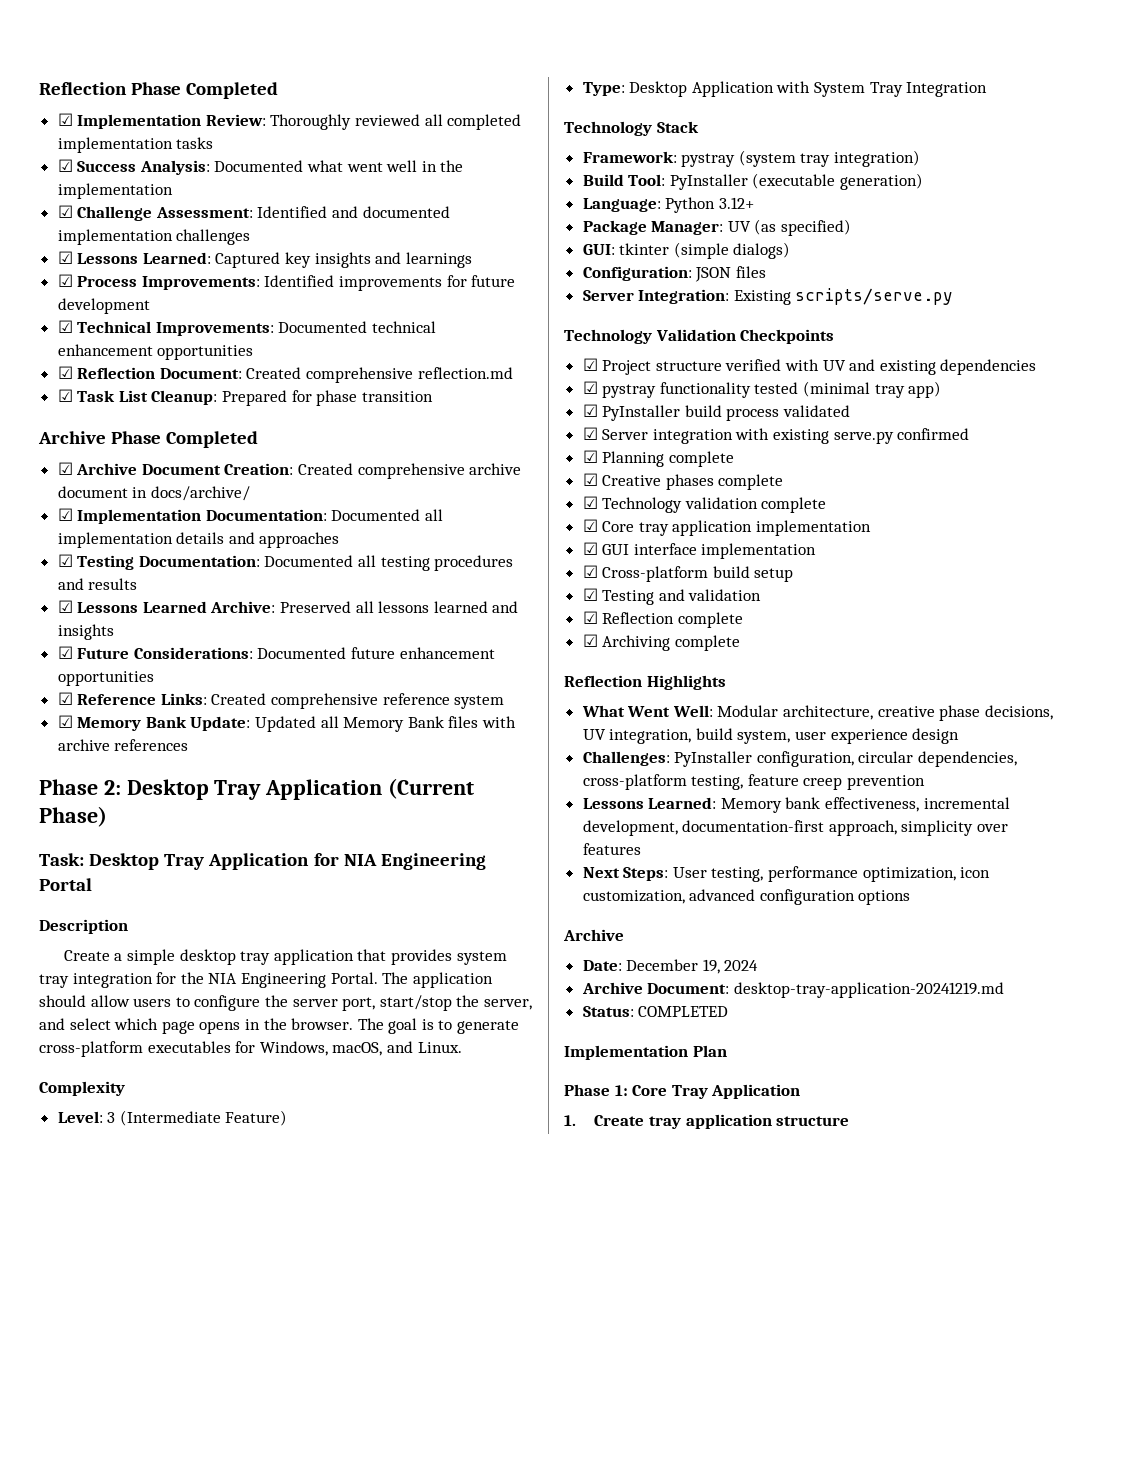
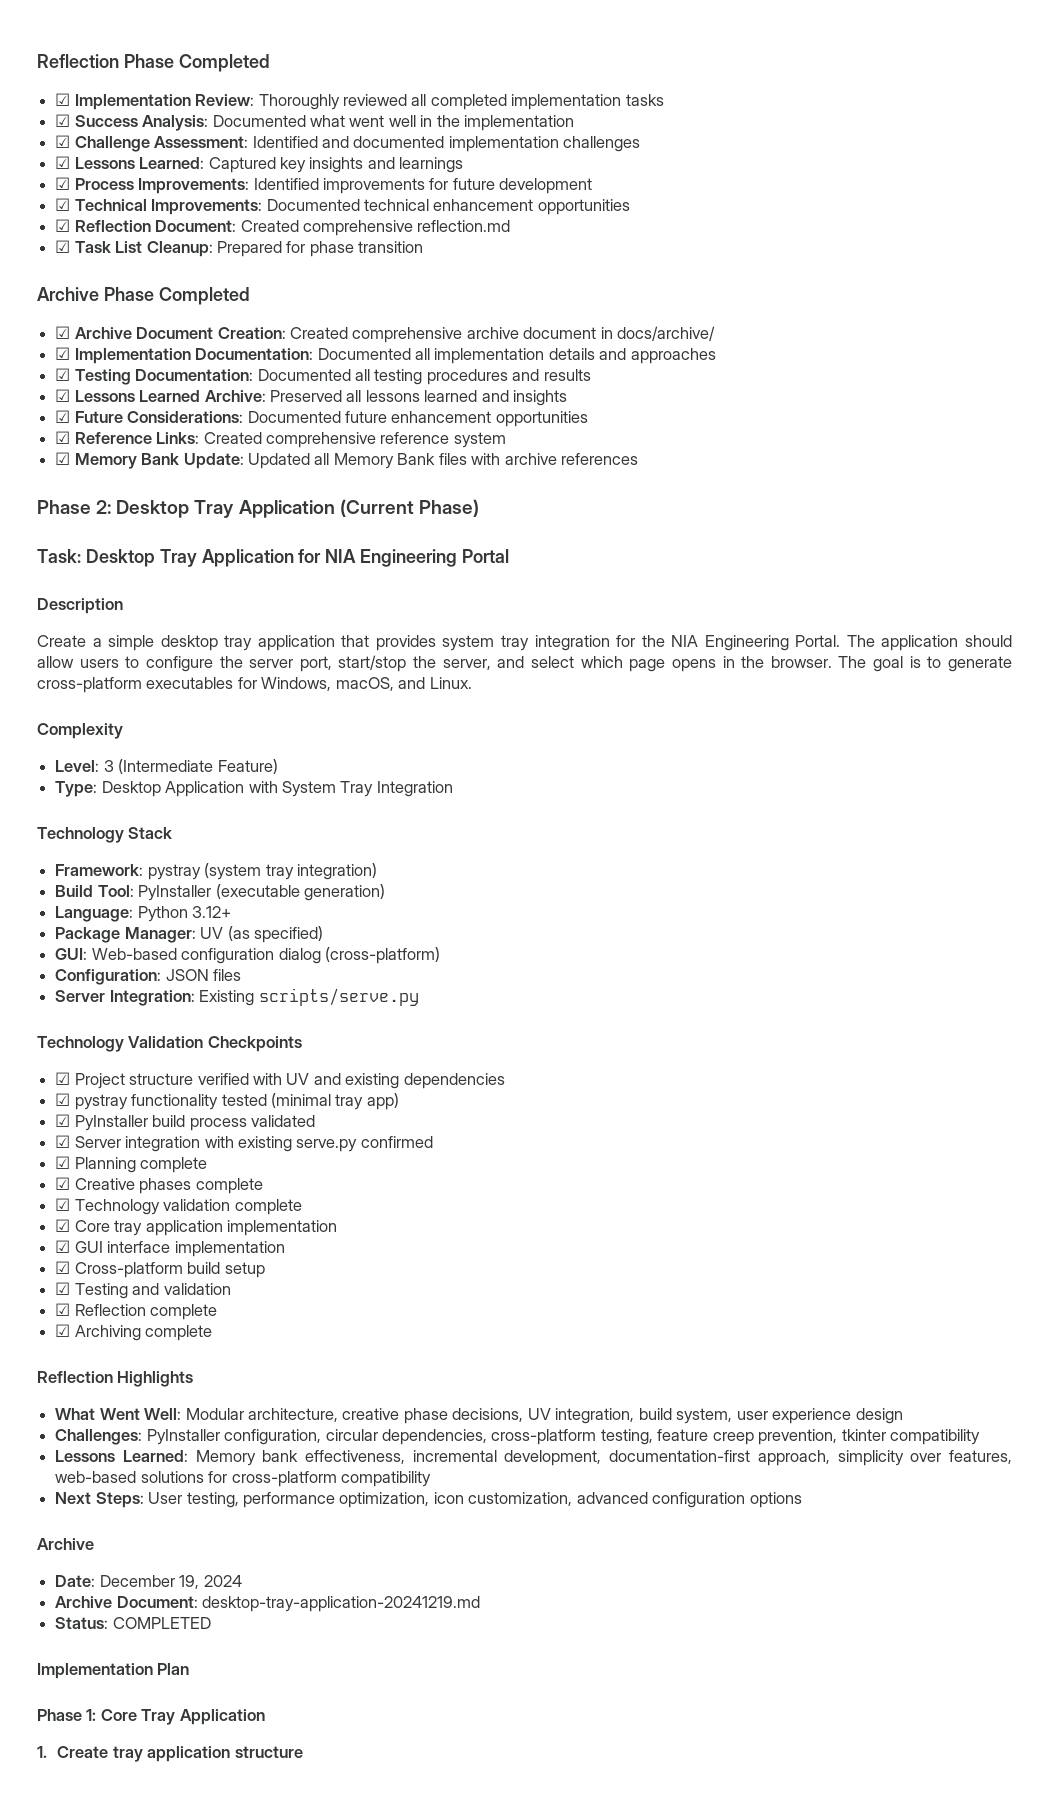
- GUI: tkinter (simple dialogs)
+ GUI: Web-based configuration dialog (cross-platform)
- Challenges: PyInstaller configuration, circular dependencies, cross-platform testing, feature creep prevention
+ Challenges: PyInstaller configuration, circular dependencies, cross-platform testing, feature creep prevention, tkinter compatibility
- Lessons Learned: Memory bank effectiveness, incremental development, documentation-first approach, simplicity over features
+ Lessons Learned: Memory bank effectiveness, incremental development, documentation-first approach, simplicity over features, web-based solutions for cross-platform compatibility

